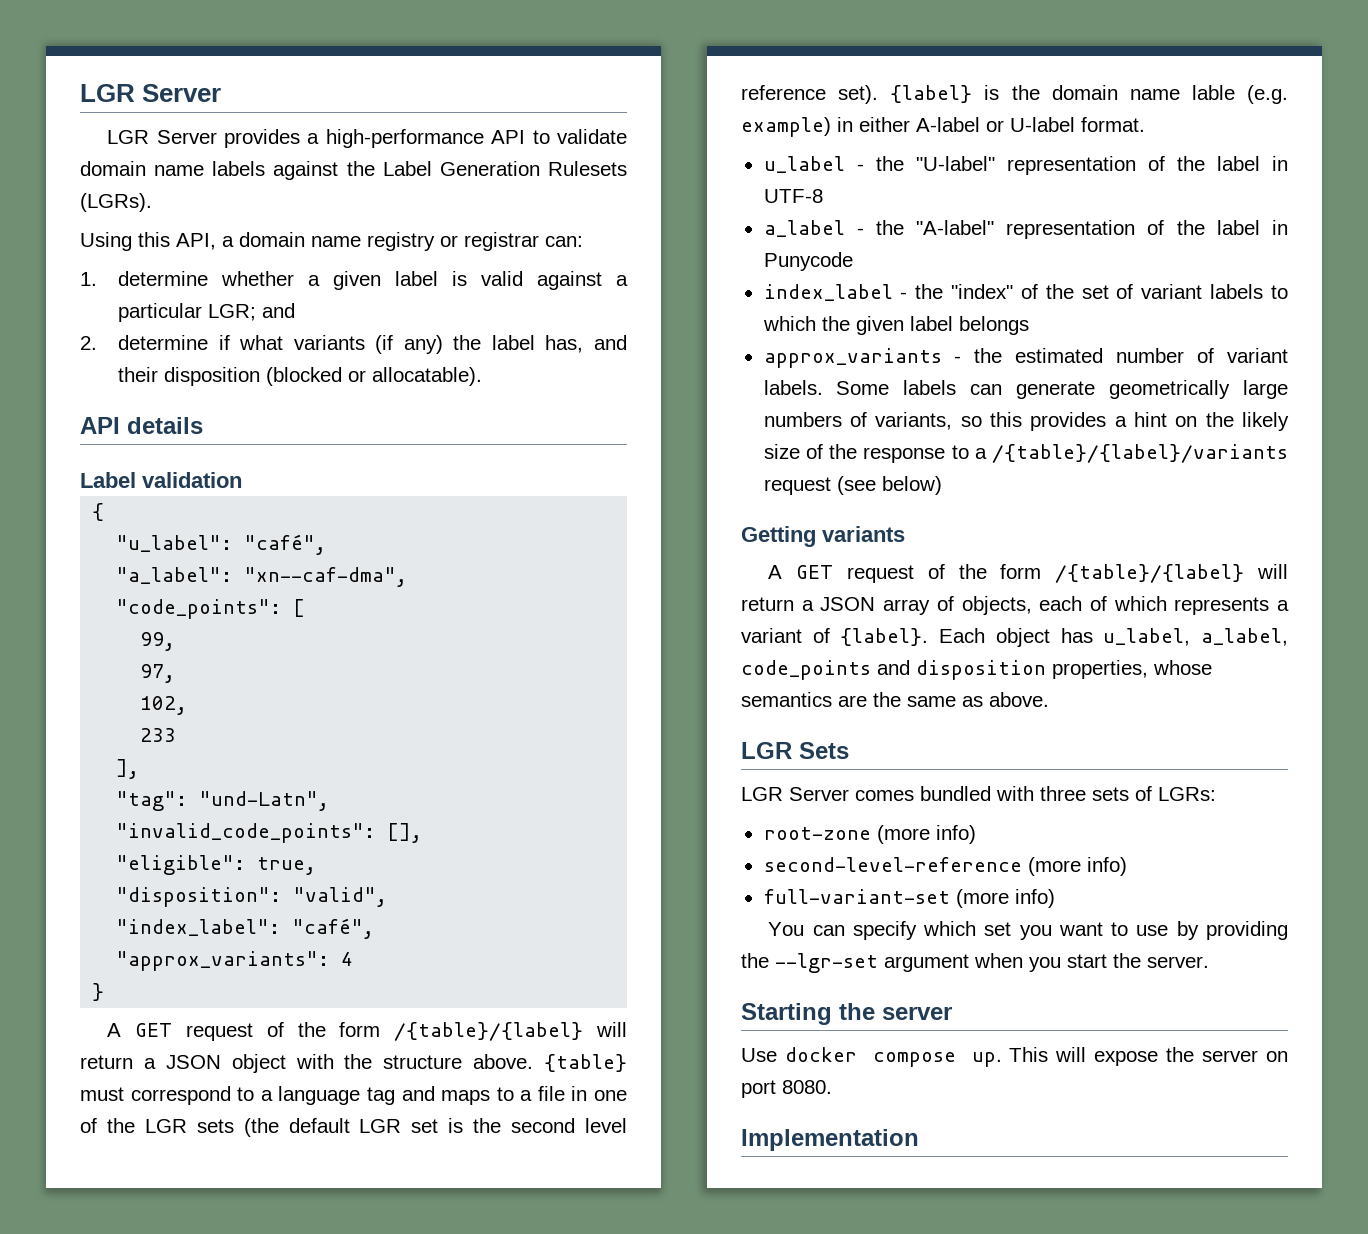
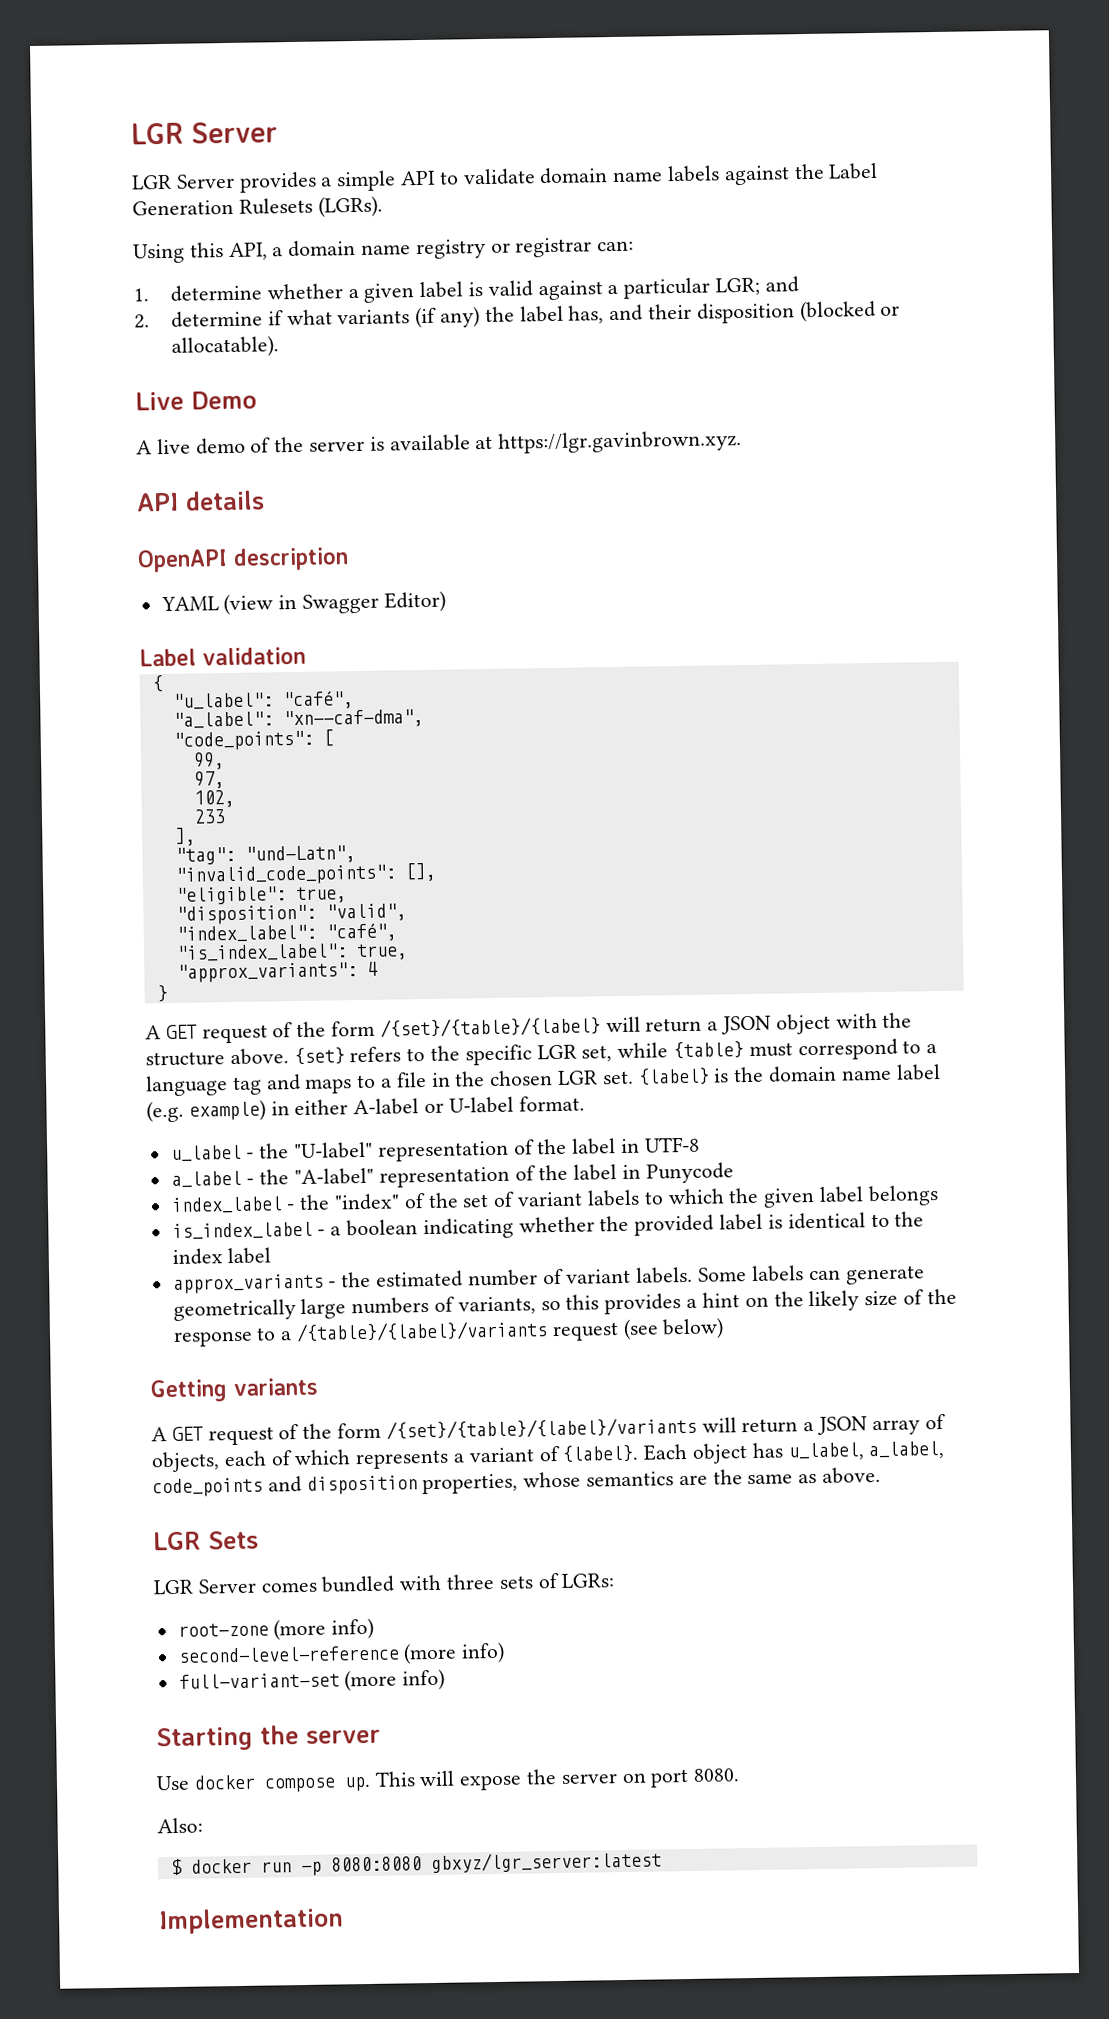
- LGR Server provides a high-performance API to validate domain name labels against the Label Generation Rulesets (LGRs).
+ LGR Server provides a simple API to validate domain name labels against the Label Generation Rulesets (LGRs).
+ Live Demo
+ A live demo of the server is available at https://lgr.gavinbrown.xyz.
  API details
+ OpenAPI description
+ YAML (view in Swagger Editor)
+ "is_index_label": true,
- A GET request of the form /{table}/{label} will return a JSON object with the structure above.
+ A GET request of the form /{set}/{table}/{label} will return a JSON object with the structure above.
- {table} must correspond to a language tag and maps to a file in one of the LGR sets (the default LGR set is the second level reference set).
+ {set} refers to the specific LGR set, while {table} must correspond to a language tag and maps to a file in the chosen LGR set.
- {label} is the domain name lable (e.g. example) in either A-label or U-label format.
+ {label} is the domain name label (e.g. example) in either A-label or U-label format.
+ is_index_label - a boolean indicating whether the provided label is identical to the index label
- A GET request of the form /{table}/{label} will return a JSON array of objects, each of which represents a variant of {label}.
+ A GET request of the form /{set}/{table}/{label}/variants will return a JSON array of objects, each of which represents a variant of {label}.
- You can specify which set you want to use by providing the --lgr-set argument when you start the server.
+ Also:
+ $ docker run -p 8080:8080 gbxyz/lgr_server:latest

